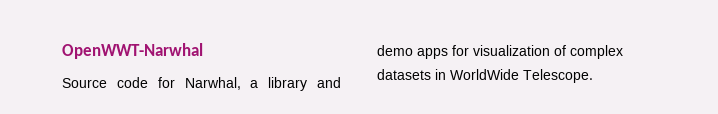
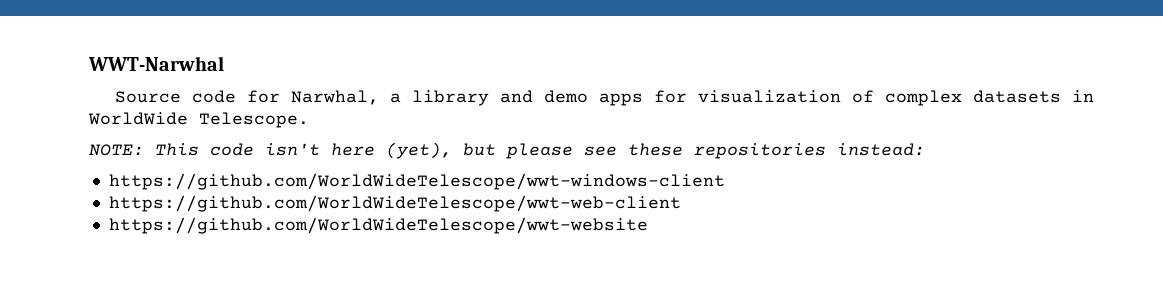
- OpenWWT-Narwhal
+ WWT-Narwhal
+ NOTE: This code isn't here (yet), but please see these repositories instead:
+ https://github.com/WorldWideTelescope/wwt-windows-client
+ https://github.com/WorldWideTelescope/wwt-web-client
+ https://github.com/WorldWideTelescope/wwt-website

